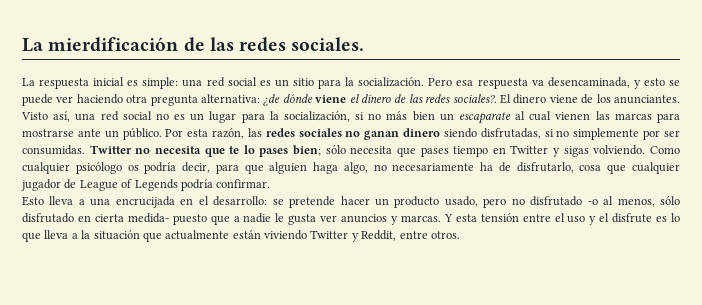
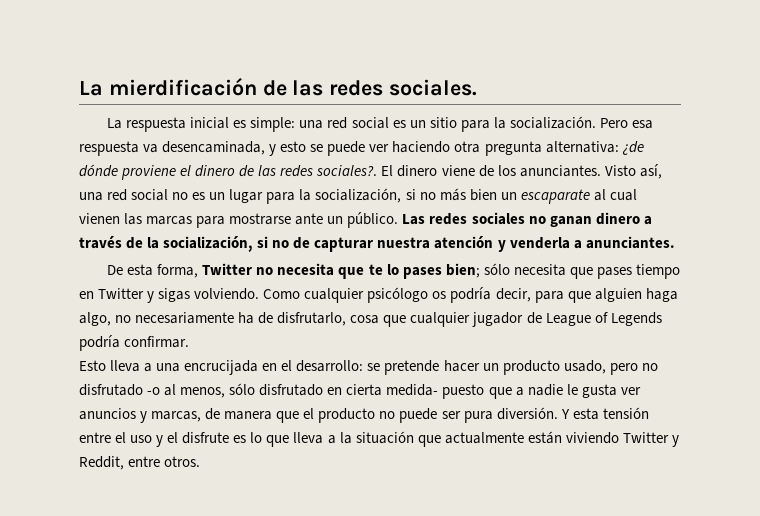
- Pero esa respuesta va desencaminada, y esto se puede ver haciendo otra pregunta alternativa: ¿de dónde viene el dinero de las redes sociales?.
+ Pero esa respuesta va desencaminada, y esto se puede ver haciendo otra pregunta alternativa: ¿de dónde proviene el dinero de las redes sociales?.
- Por esta razón, las redes sociales no ganan dinero siendo disfrutadas, si no simplemente por ser consumidas. Twitter no necesita que te lo pases bien; sólo necesita que pases tiempo en Twitter y sigas volviendo.
+ Las redes sociales no ganan dinero a través de la socialización, si no de capturar nuestra atención y venderla a anunciantes.
+ De esta forma, Twitter no necesita que te lo pases bien; sólo necesita que pases tiempo en Twitter y sigas volviendo.
- Esto lleva a una encrucijada en el desarrollo: se pretende hacer un producto usado, pero no disfrutado -o al menos, sólo disfrutado en cierta medida- puesto que a nadie le gusta ver anuncios y marcas.
+ Esto lleva a una encrucijada en el desarrollo: se pretende hacer un producto usado, pero no disfrutado -o al menos, sólo disfrutado en cierta medida- puesto que a nadie le gusta ver anuncios y marcas, de manera que el producto no puede ser pura diversión.

